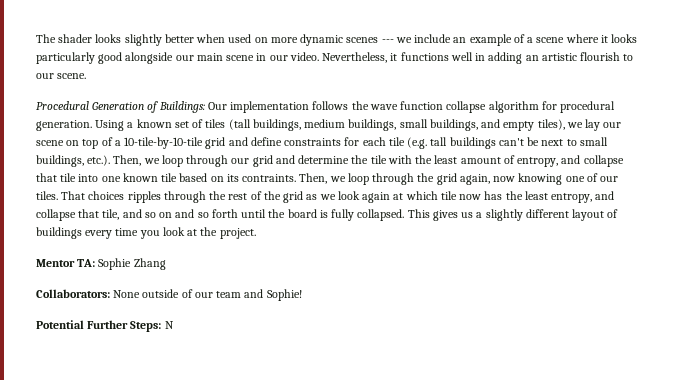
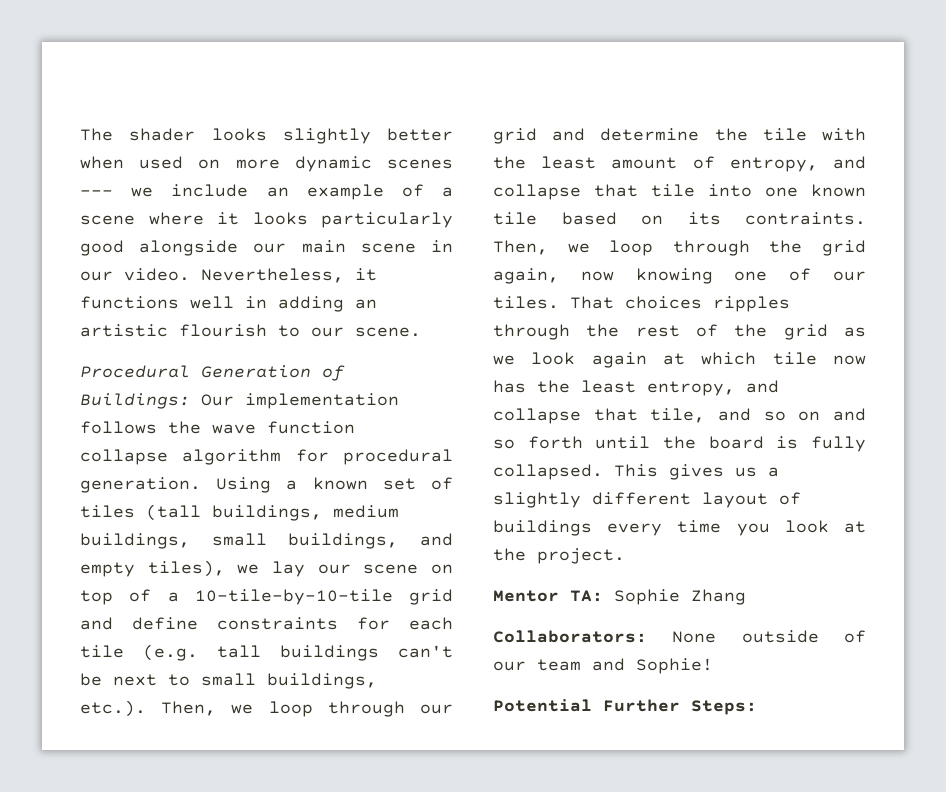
- Potential Further Steps: N
+ Potential Further Steps:

